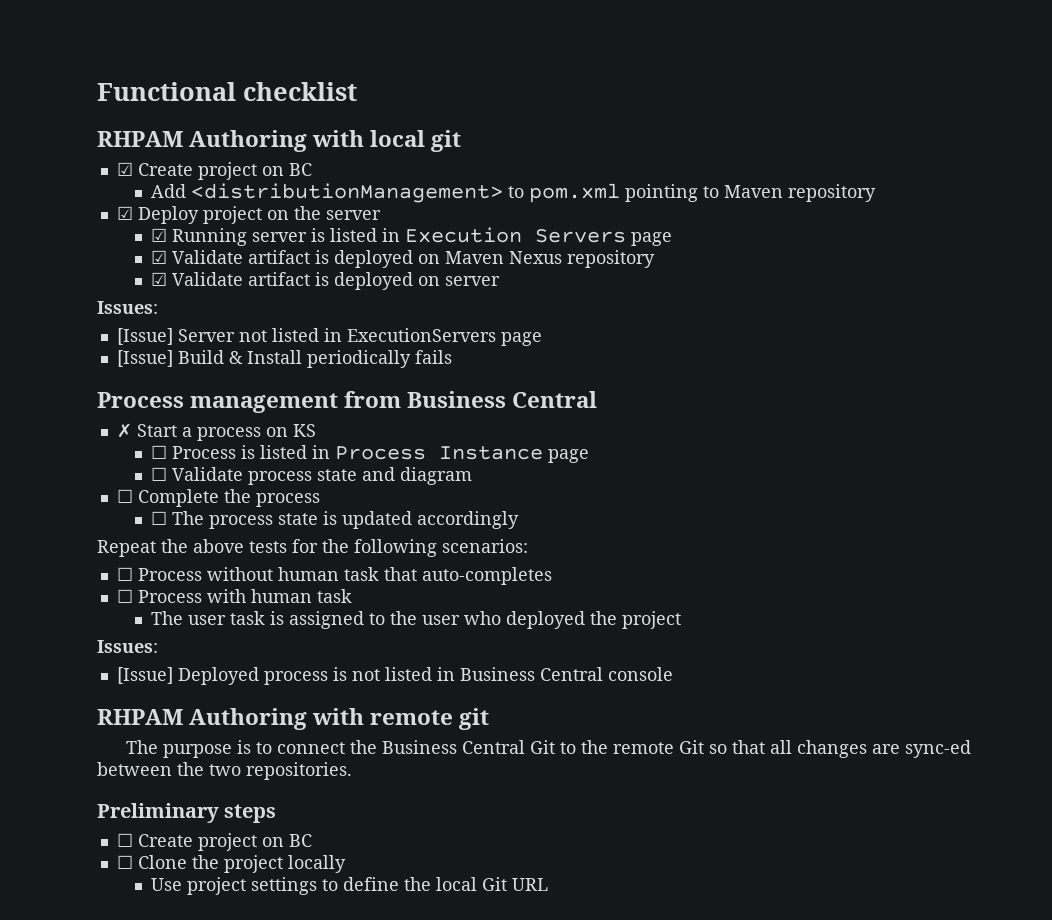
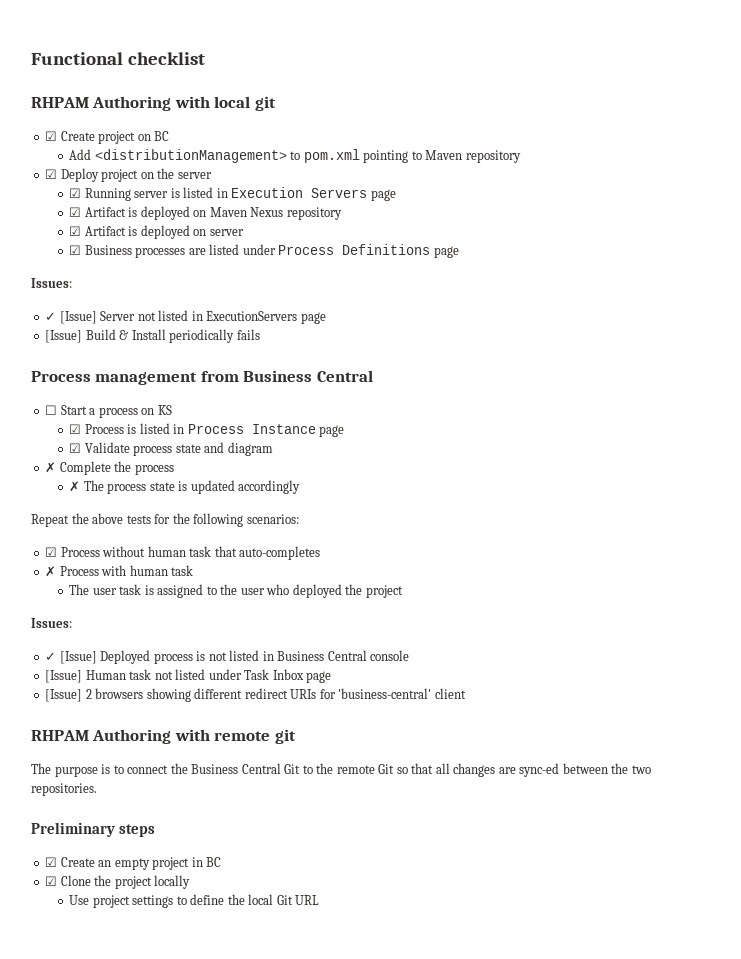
- ☑ Validate artifact is deployed on Maven Nexus repository
+ ☑ Artifact is deployed on Maven Nexus repository
- ☑ Validate artifact is deployed on server
+ ☑ Artifact is deployed on server
+ ☑ Business processes are listed under Process Definitions page
  Issues:
- [Issue] Server not listed in ExecutionServers page
+ ✓ [Issue] Server not listed in ExecutionServers page
- ✗ Start a process on KS
+ ☐ Start a process on KS
- ☐ Process is listed in Process Instance page
+ ☑ Process is listed in Process Instance page
- ☐ Validate process state and diagram
+ ☑ Validate process state and diagram
- ☐ Complete the process
+ ✗ Complete the process
- ☐ The process state is updated accordingly
+ ✗ The process state is updated accordingly
- ☐ Process without human task that auto-completes
+ ☑ Process without human task that auto-completes
- ☐ Process with human task
+ ✗ Process with human task
- [Issue] Deployed process is not listed in Business Central console
+ ✓ [Issue] Deployed process is not listed in Business Central console
+ [Issue] Human task not listed under Task Inbox page
+ [Issue] 2 browsers showing different redirect URIs for 'business-central' client
- ☐ Create project on BC
- ☐ Clone the project locally
+ ☑ Create an empty project in BC
+ ☑ Clone the project locally

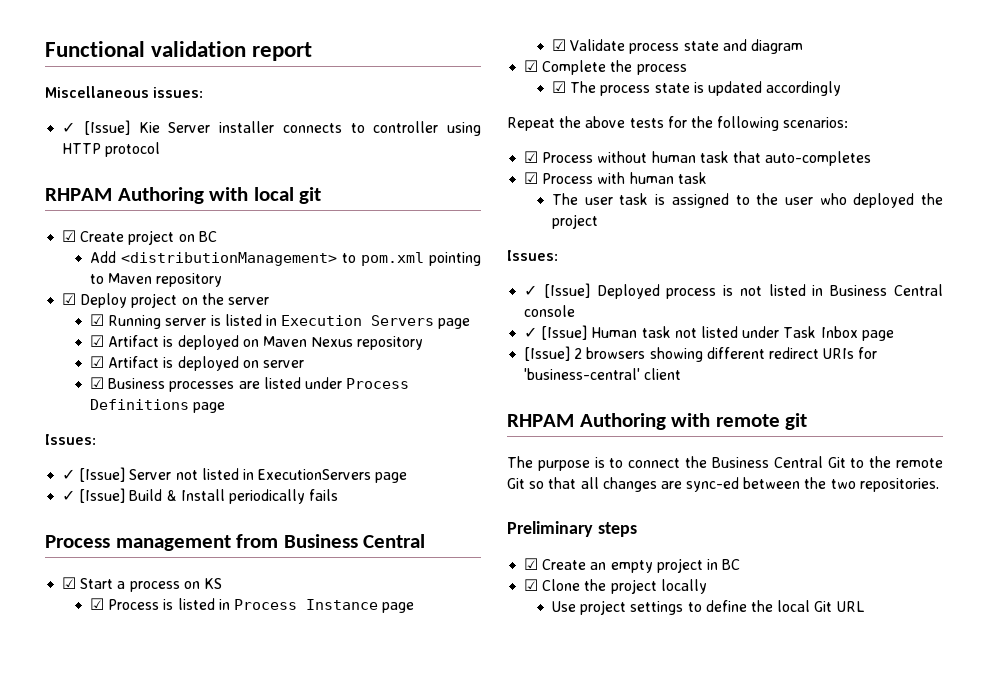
- Functional checklist
+ Functional validation report
+ Miscellaneous issues:
+ ✓ [Issue] Kie Server installer connects to controller using HTTP protocol
- [Issue] Build & Install periodically fails
+ ✓ [Issue] Build & Install periodically fails
- ☐ Start a process on KS
+ ☑ Start a process on KS
- ✗ Complete the process
+ ☑ Complete the process
- ✗ The process state is updated accordingly
+ ☑ The process state is updated accordingly
- ✗ Process with human task
+ ☑ Process with human task
- [Issue] Human task not listed under Task Inbox page
+ ✓ [Issue] Human task not listed under Task Inbox page

